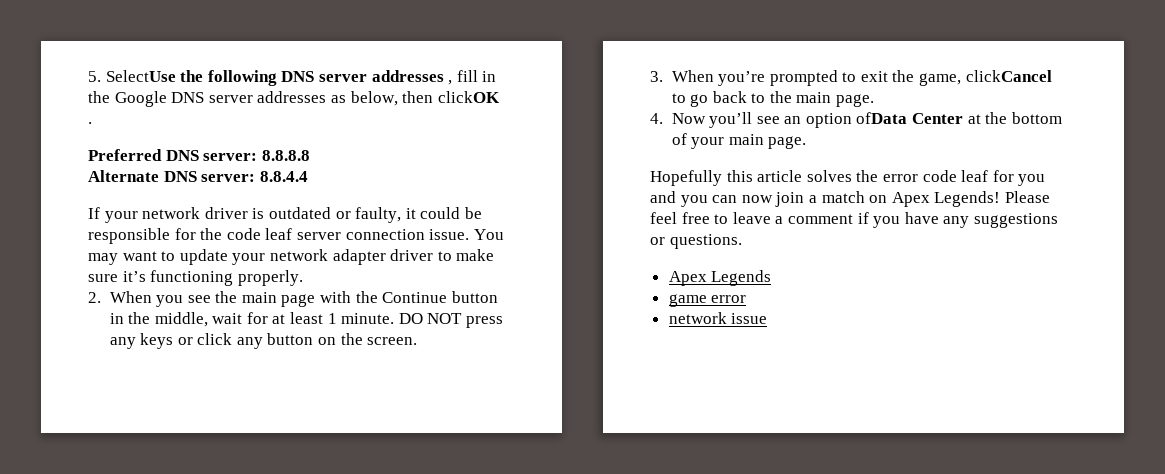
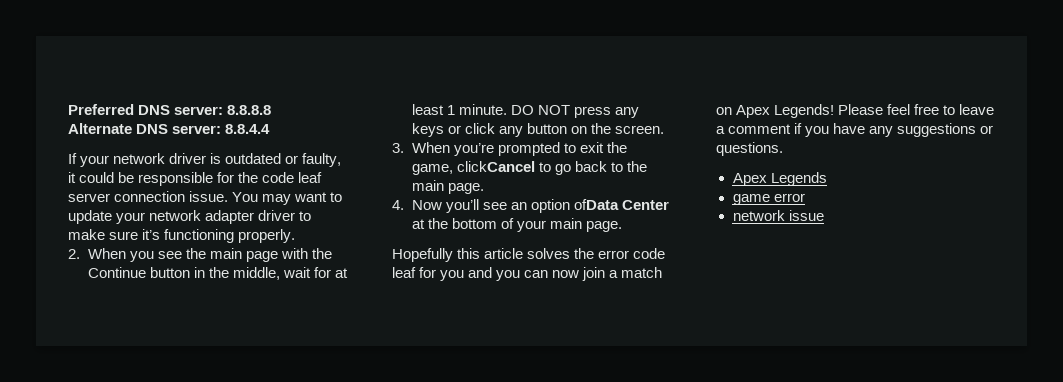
- 5. SelectUse the following DNS server addresses , fill in the Google DNS server addresses as below, then clickOK .

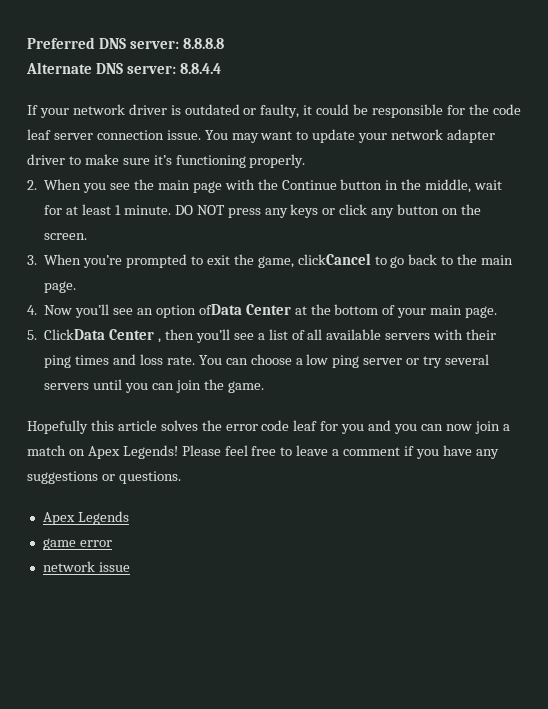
+ 5. ClickData Center , then you’ll see a list of all available servers with their ping times and loss rate. You can choose a low ping server or try several servers until you can join the game.

